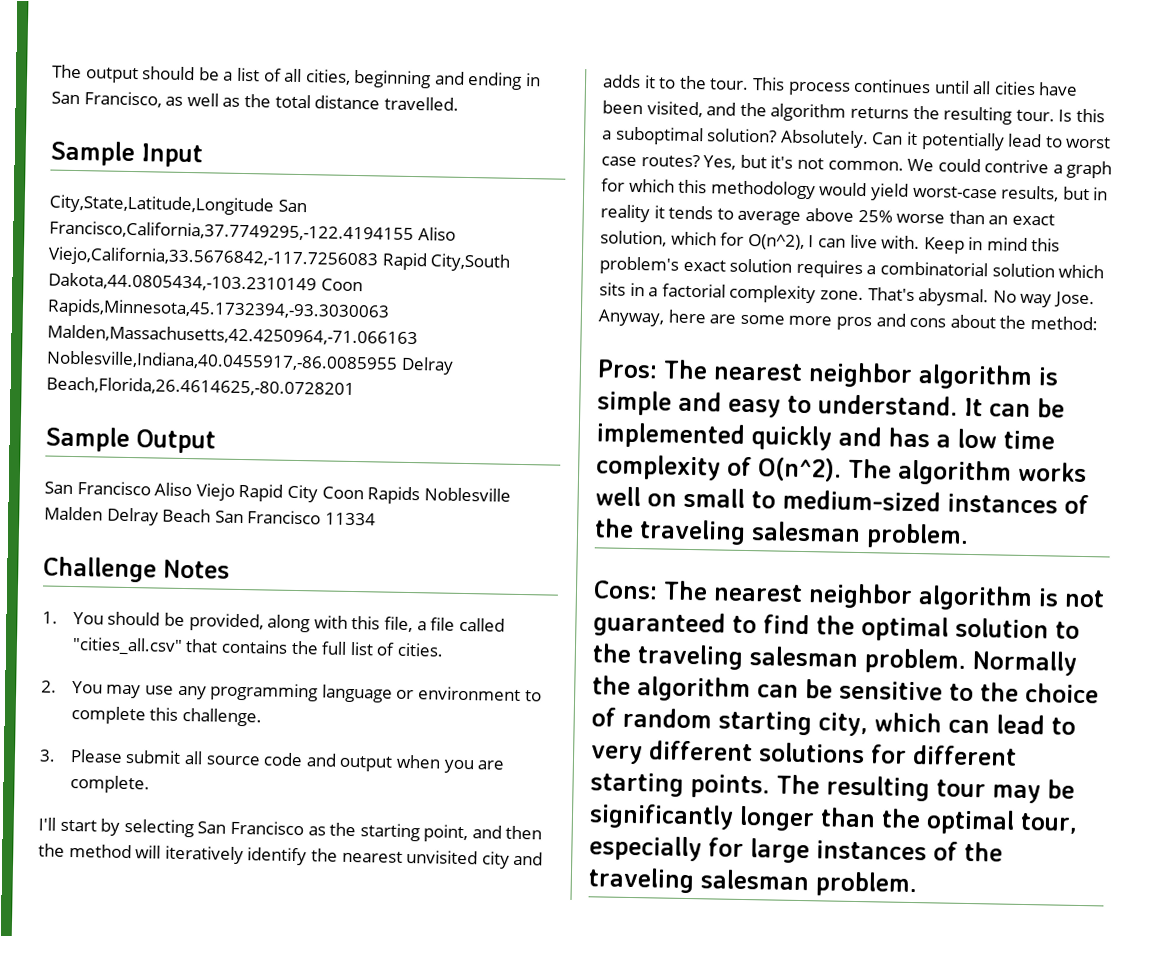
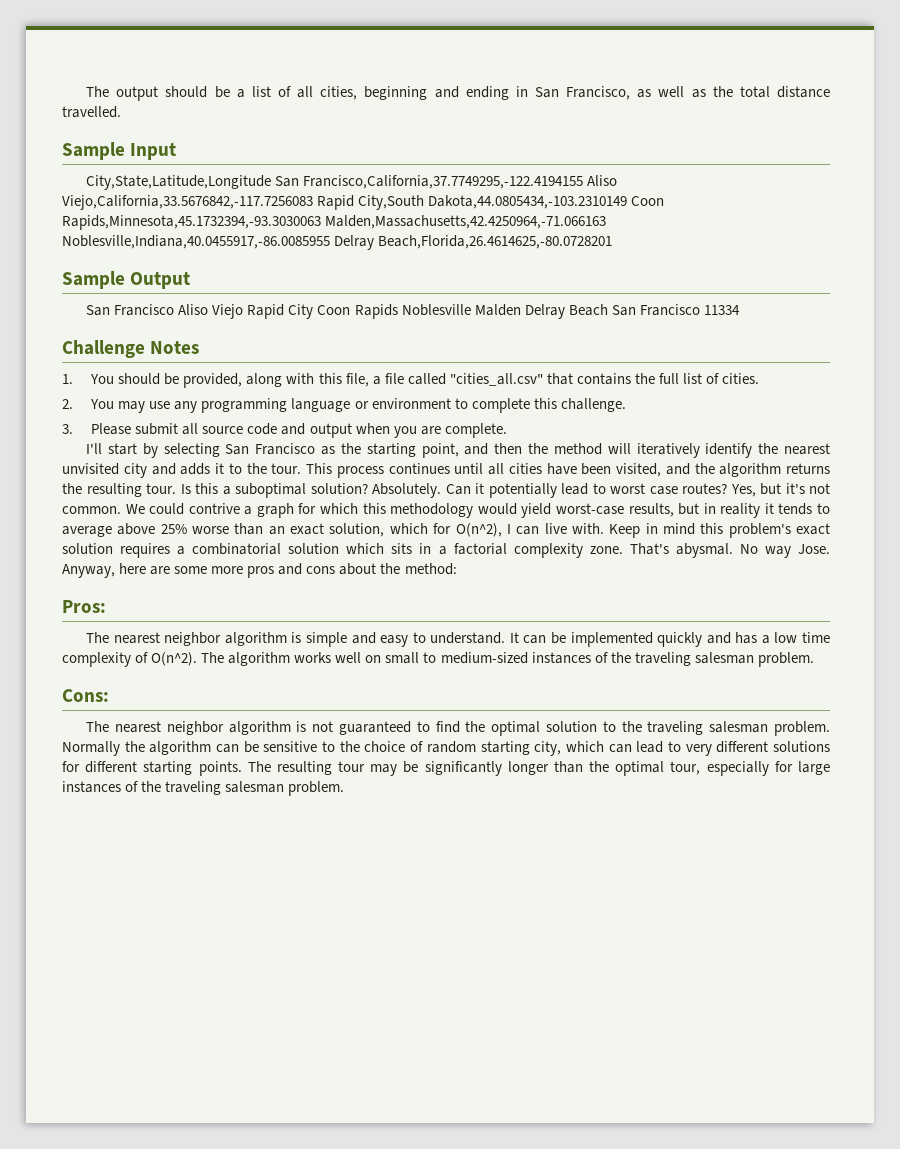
- Pros: The nearest neighbor algorithm is simple and easy to understand.
+ Pros:
+ The nearest neighbor algorithm is simple and easy to understand.
- Cons: The nearest neighbor algorithm is not guaranteed to find the optimal solution to the traveling salesman problem.
+ Cons:
+ The nearest neighbor algorithm is not guaranteed to find the optimal solution to the traveling salesman problem.

